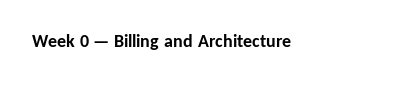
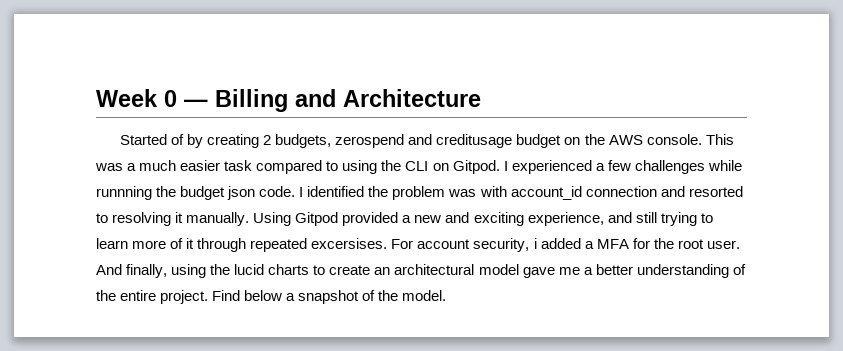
+ Started of by creating 2 budgets, zerospend and creditusage budget on the AWS console. This was a much easier task compared to using the CLI on Gitpod. I experienced a few challenges while runnning the budget json code. I identified the problem was with account_id connection and resorted to resolving it manually. Using Gitpod provided a new and exciting experience, and still trying to learn more of it through repeated excersises. For account security, i added a MFA for the root user. And finally, using the lucid charts to create an architectural model gave me a better understanding of the entire project. Find below a snapshot of the model.

